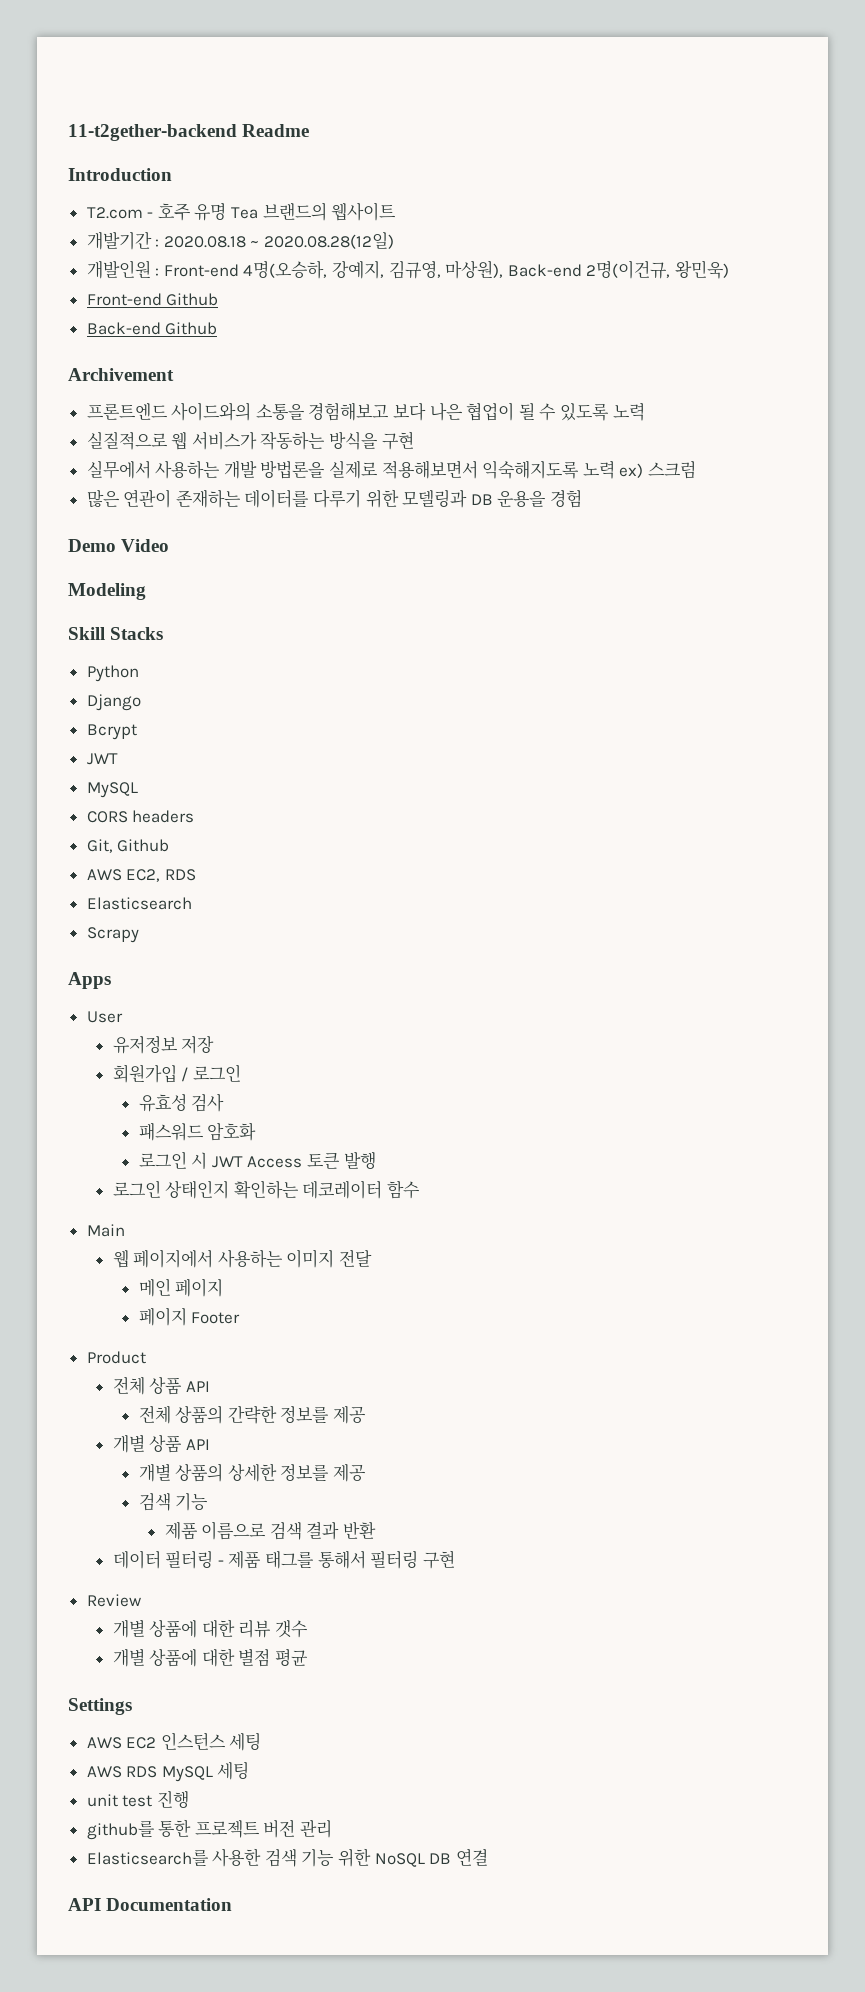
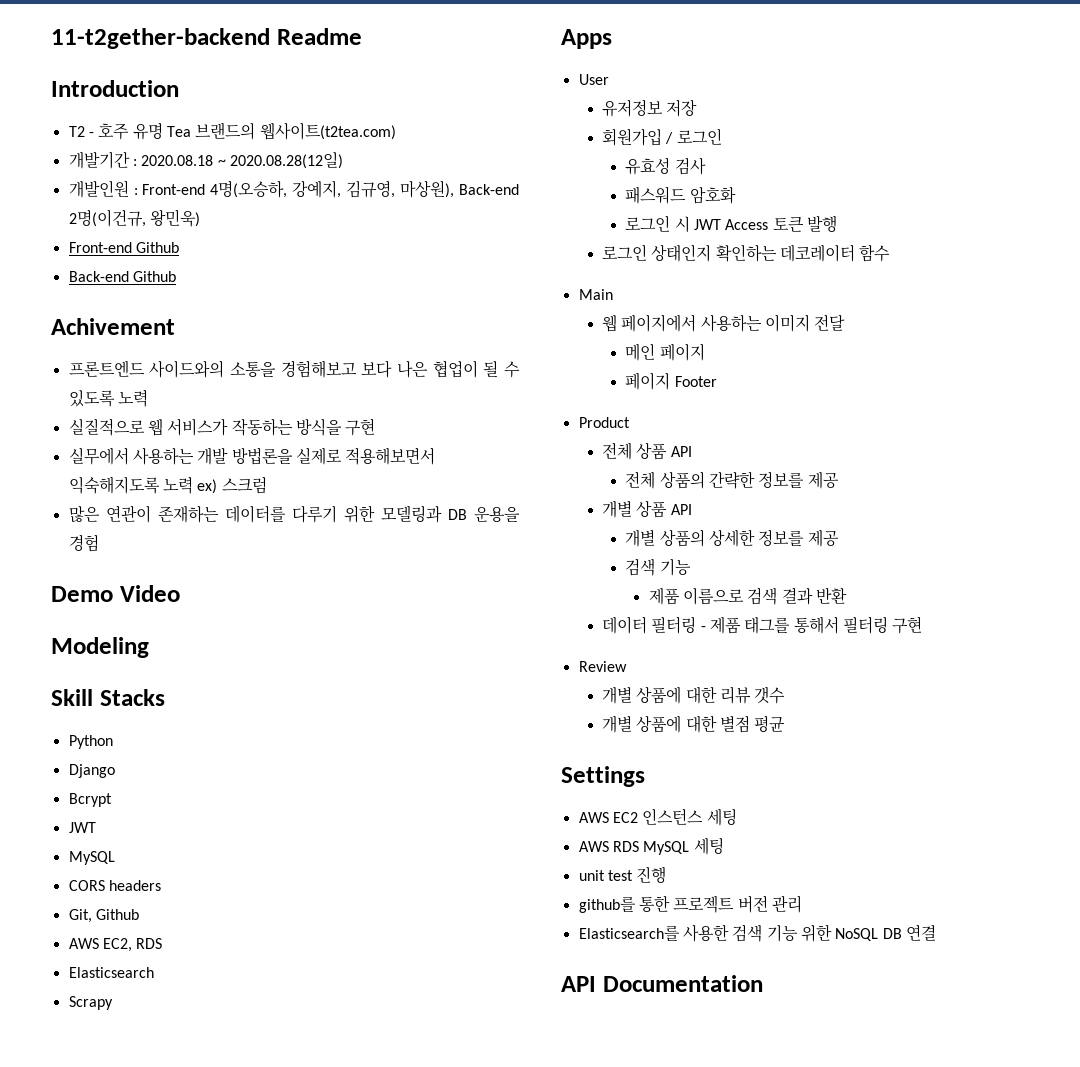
- T2.com - 호주 유명 Tea 브랜드의 웹사이트
+ T2 - 호주 유명 Tea 브랜드의 웹사이트(t2tea.com)
- Archivement
+ Achivement

